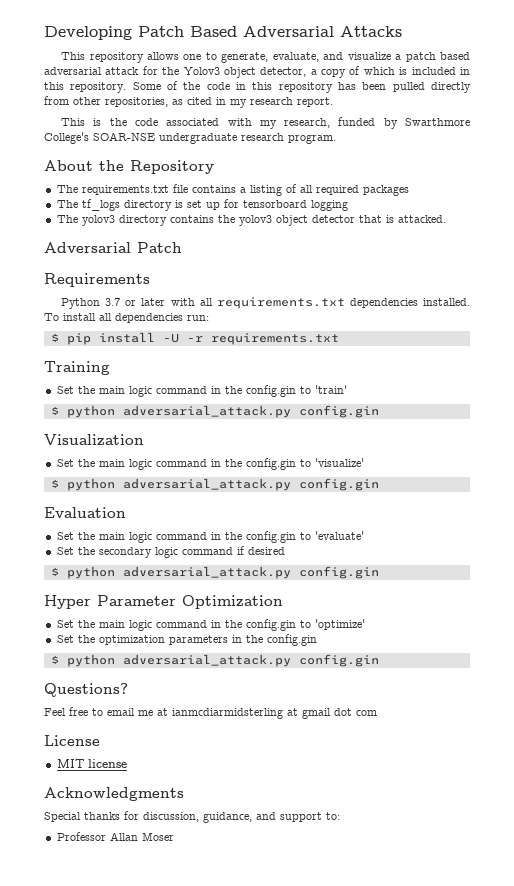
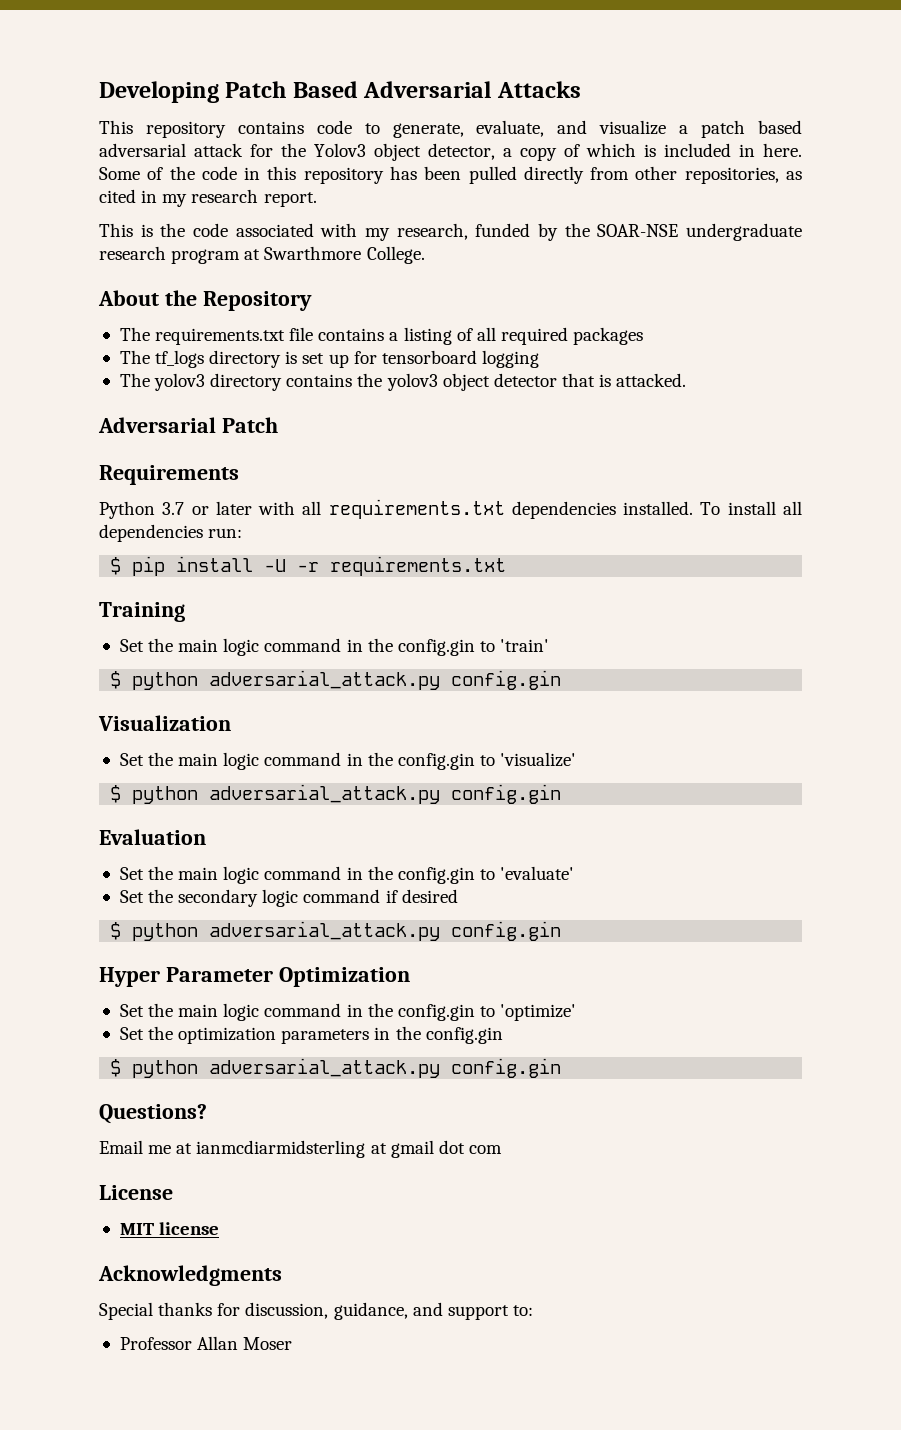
- This repository allows one to generate, evaluate, and visualize a patch based adversarial attack for the Yolov3 object detector, a copy of which is included in this repository.
+ This repository contains code to generate, evaluate, and visualize a patch based adversarial attack for the Yolov3 object detector, a copy of which is included in here.
- This is the code associated with my research, funded by Swarthmore College's SOAR-NSE undergraduate research program.
+ This is the code associated with my research, funded by the SOAR-NSE undergraduate research program at Swarthmore College.
- Feel free to email me at ianmcdiarmidsterling at gmail dot com
+ Email me at ianmcdiarmidsterling at gmail dot com

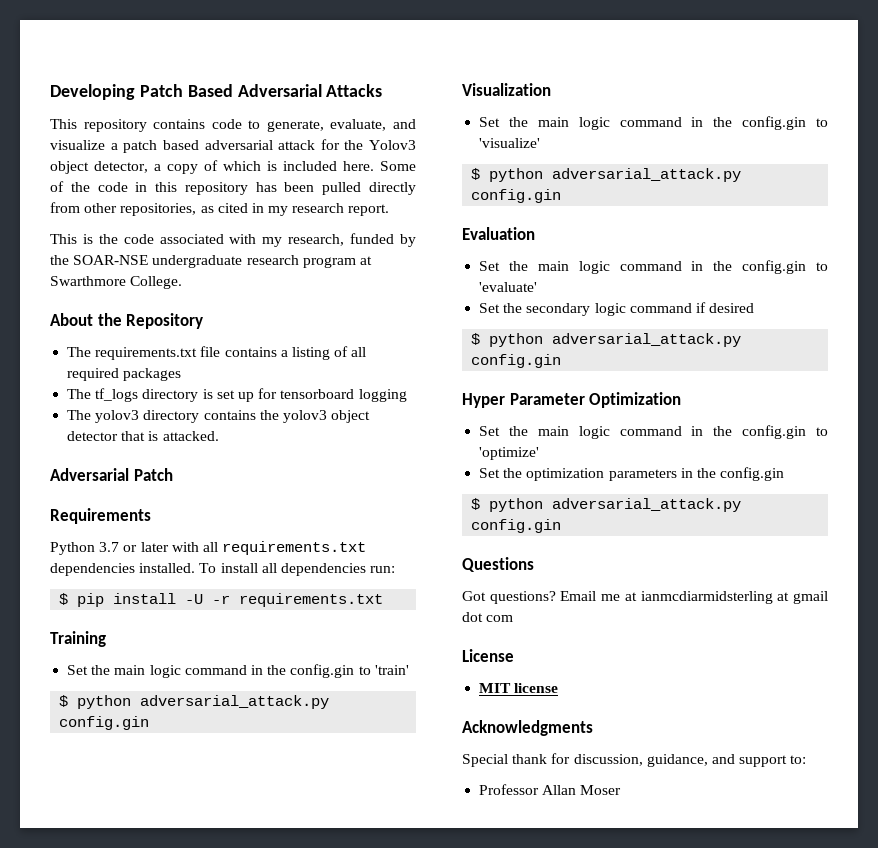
- This repository contains code to generate, evaluate, and visualize a patch based adversarial attack for the Yolov3 object detector, a copy of which is included in here.
+ This repository contains code to generate, evaluate, and visualize a patch based adversarial attack for the Yolov3 object detector, a copy of which is included here.
- Questions?
- Email me at ianmcdiarmidsterling at gmail dot com
+ Questions
+ Got questions? Email me at ianmcdiarmidsterling at gmail dot com
- Special thanks for discussion, guidance, and support to:
+ Special thank for discussion, guidance, and support to:

